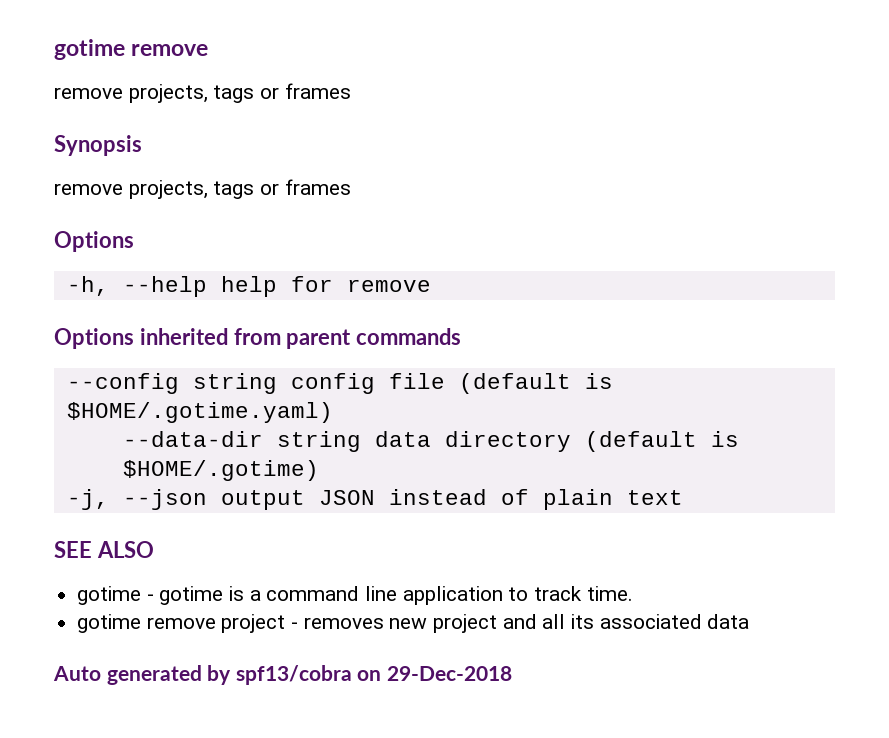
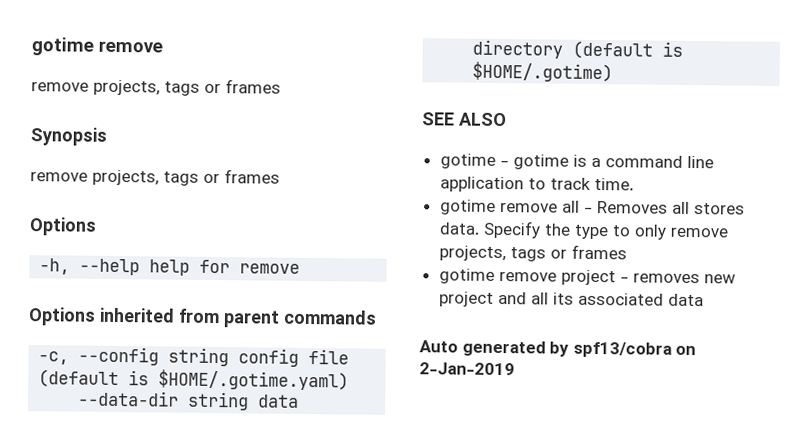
- --config string config file (default is $HOME/.gotime.yaml)
+ -c, --config string config file (default is $HOME/.gotime.yaml)
- -j, --json output JSON instead of plain text
+ gotime remove all - Removes all stores data. Specify the type to only remove projects, tags or frames
- Auto generated by spf13/cobra on 29-Dec-2018
+ Auto generated by spf13/cobra on 2-Jan-2019

